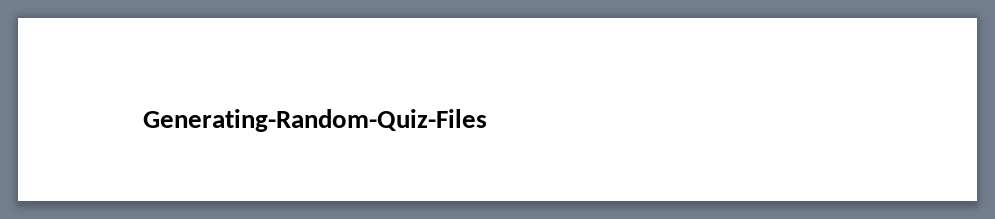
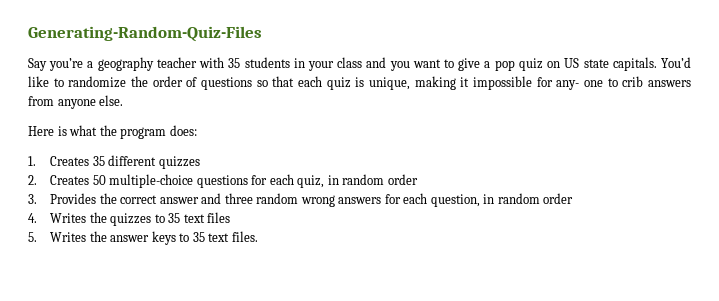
+ Say you’re a geography teacher with 35 students in your class and you want to give a pop quiz on US state capitals. You’d like to randomize the order of questions so that each quiz is unique, making it impossible for any- one to crib answers from anyone else.
+ Here is what the program does:
+ 1. Creates 35 different quizzes
+ 2. Creates 50 multiple-choice questions for each quiz, in random order
+ 3. Provides the correct answer and three random wrong answers for each question, in random order
+ 4. Writes the quizzes to 35 text files
+ 5. Writes the answer keys to 35 text files.

